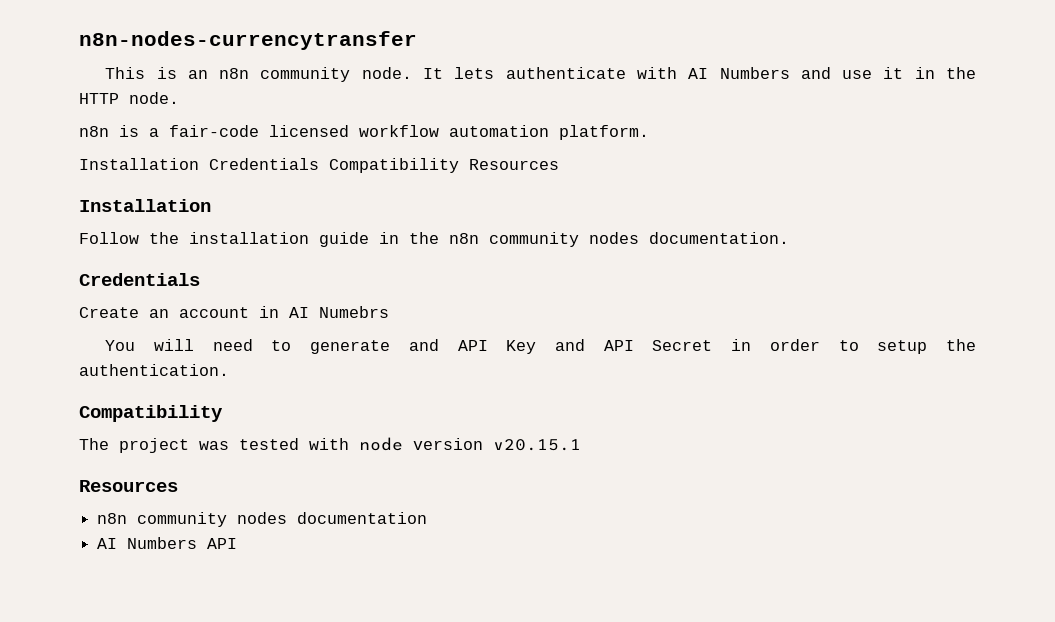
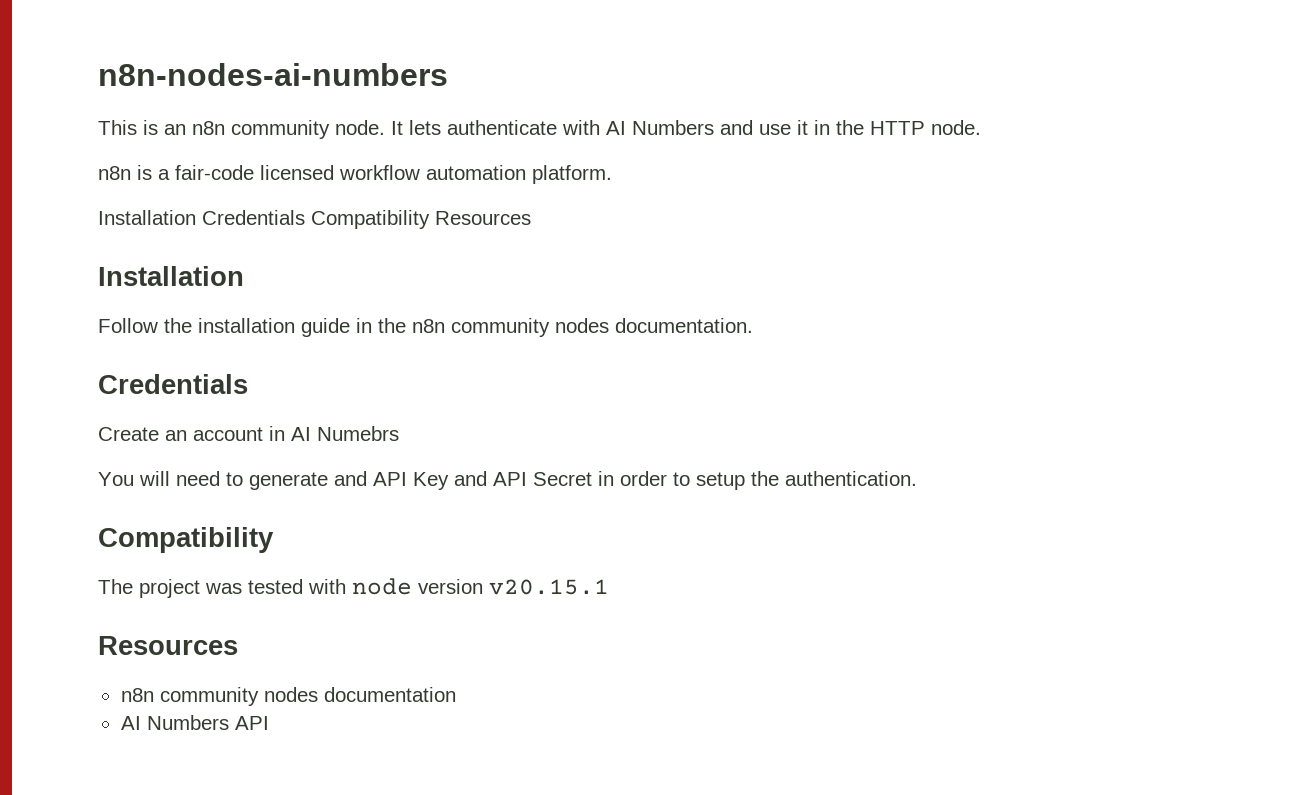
- n8n-nodes-currencytransfer
+ n8n-nodes-ai-numbers

